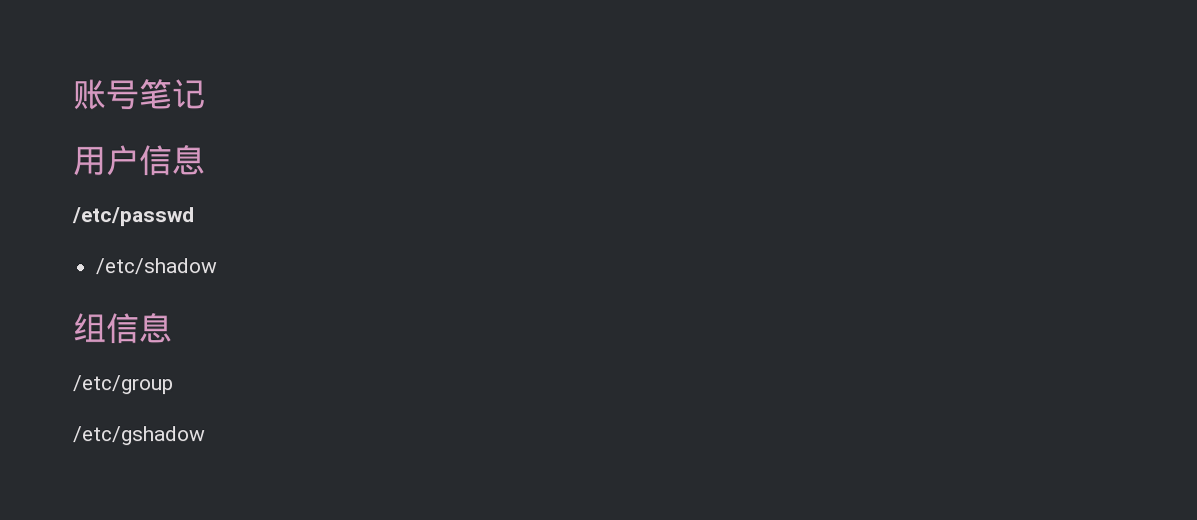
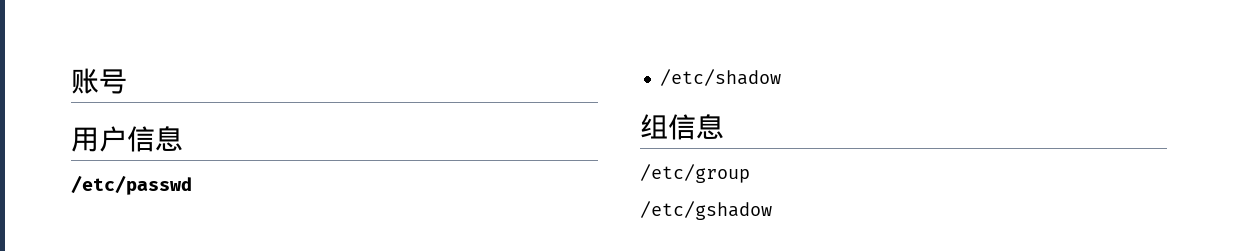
- 账号笔记
+ 账号

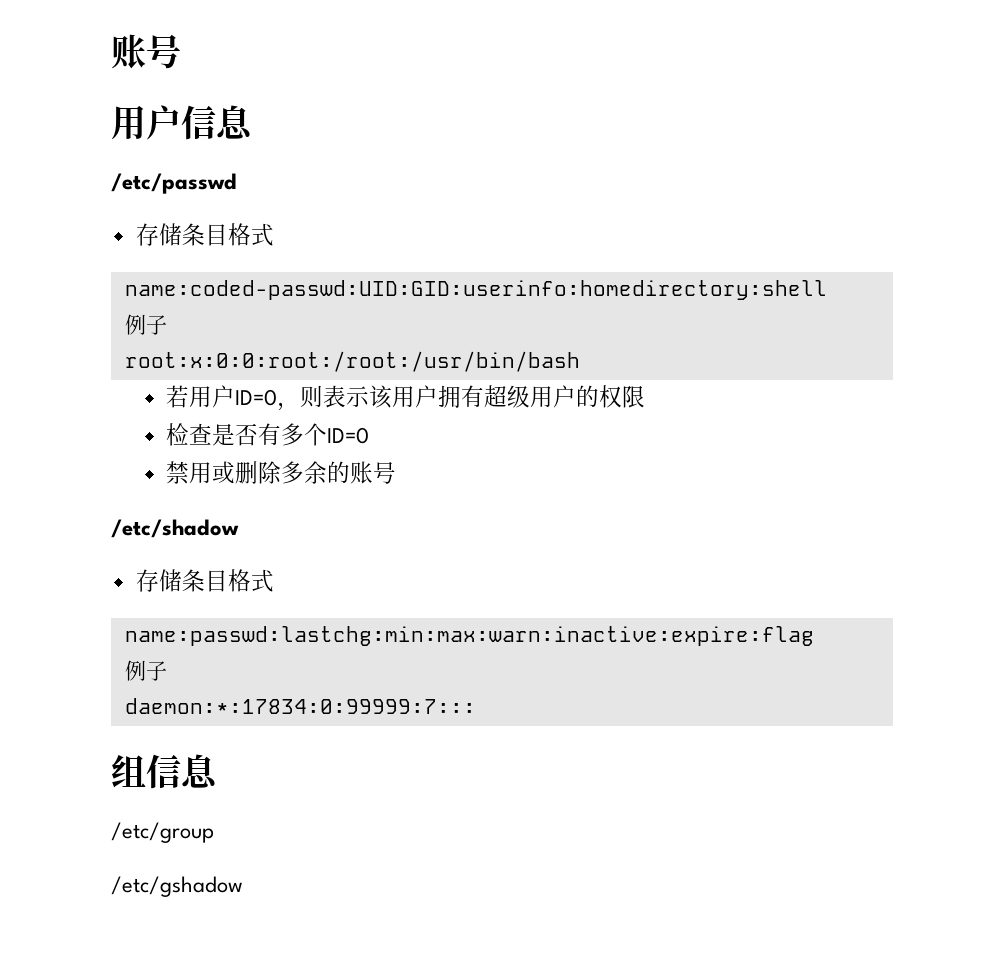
  /etc/passwd
+ 存储条目格式
+ name:coded-passwd:UID:GID:userinfo:homedirectory:shell
+ 例子
+ root:x:0:0:root:/root:/usr/bin/bash
+ 若用户ID=0，则表示该用户拥有超级用户的权限
+ 检查是否有多个ID=0
+ 禁用或删除多余的账号
  /etc/shadow
+ 存储条目格式
+ name:passwd:lastchg:min:max:warn:inactive:expire:flag
+ 例子
+ daemon:*:17834:0:99999:7:::

